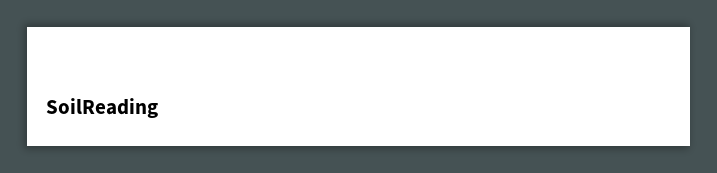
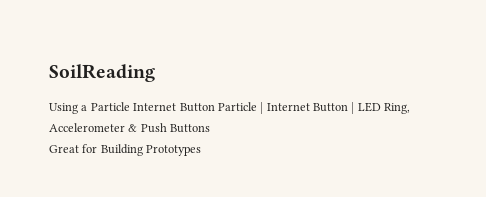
+ Using a Particle Internet Button Particle | Internet Button | LED Ring, Accelerometer & Push Buttons
+ Great for Building Prototypes

